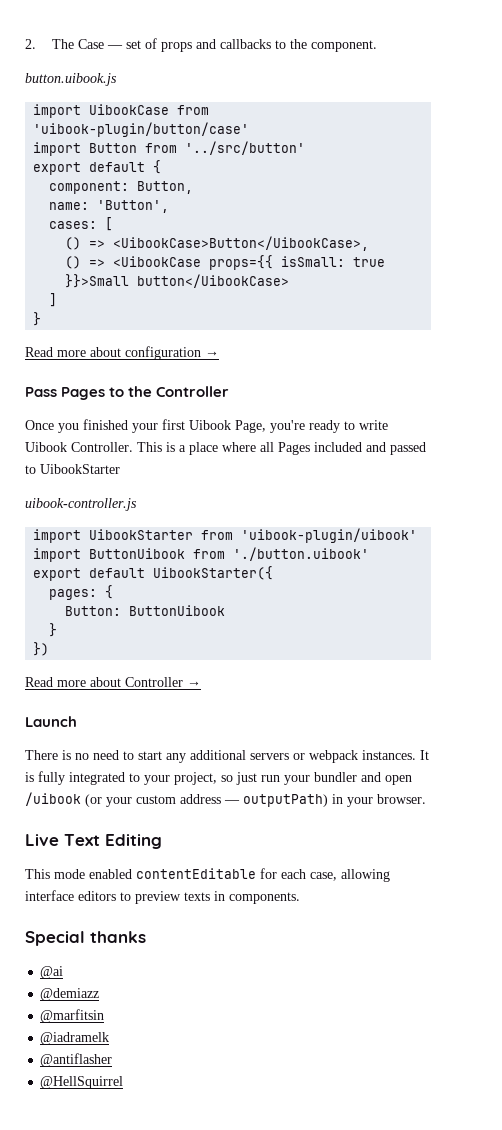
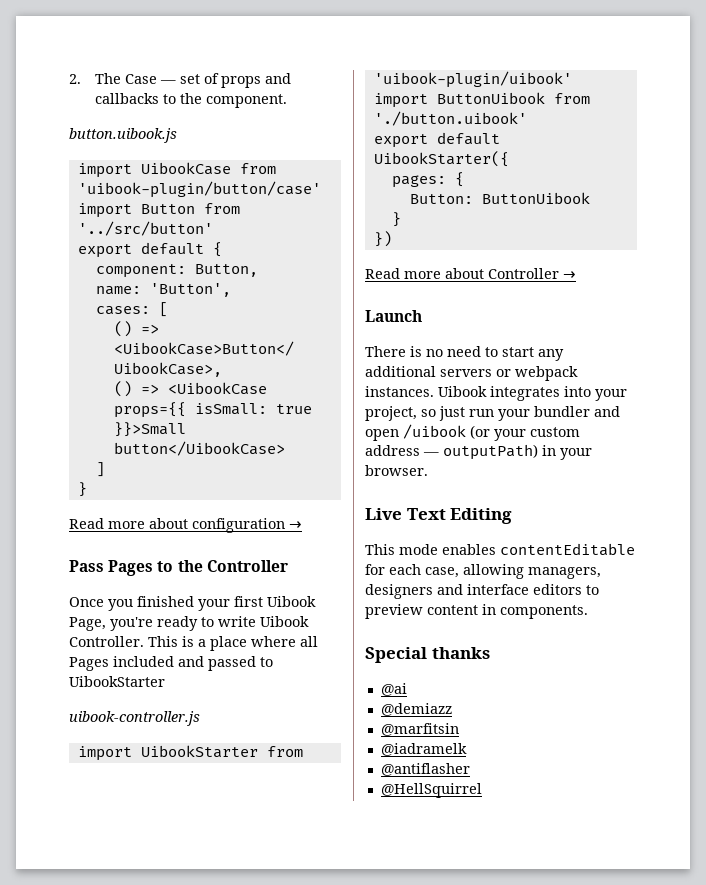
- It is fully integrated to your project, so just run your bundler and open /uibook (or your custom address — outputPath) in your browser.
+ Uibook integrates into your project, so just run your bundler and open /uibook (or your custom address — outputPath) in your browser.
- This mode enabled contentEditable for each case, allowing interface editors to preview texts in components.
+ This mode enables contentEditable for each case, allowing managers, designers and interface editors to preview content in components.

